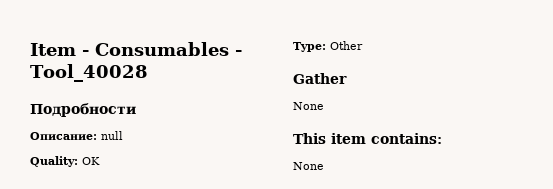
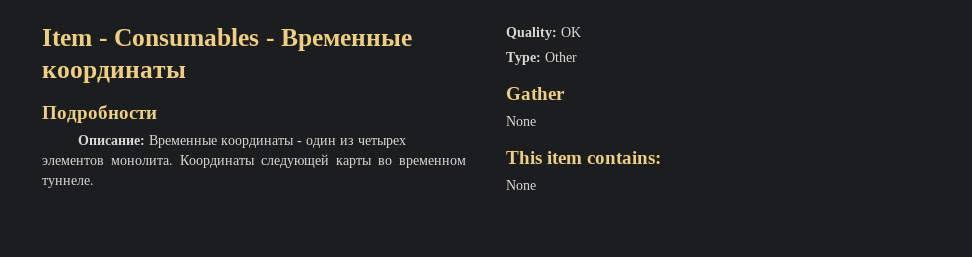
- Item - Consumables - Tool_40028
+ Item - Consumables - Временные координаты
- Описание: null
+ Описание: Временные координаты - один из четырех элементов монолита. Координаты следующей карты во временном туннеле.

